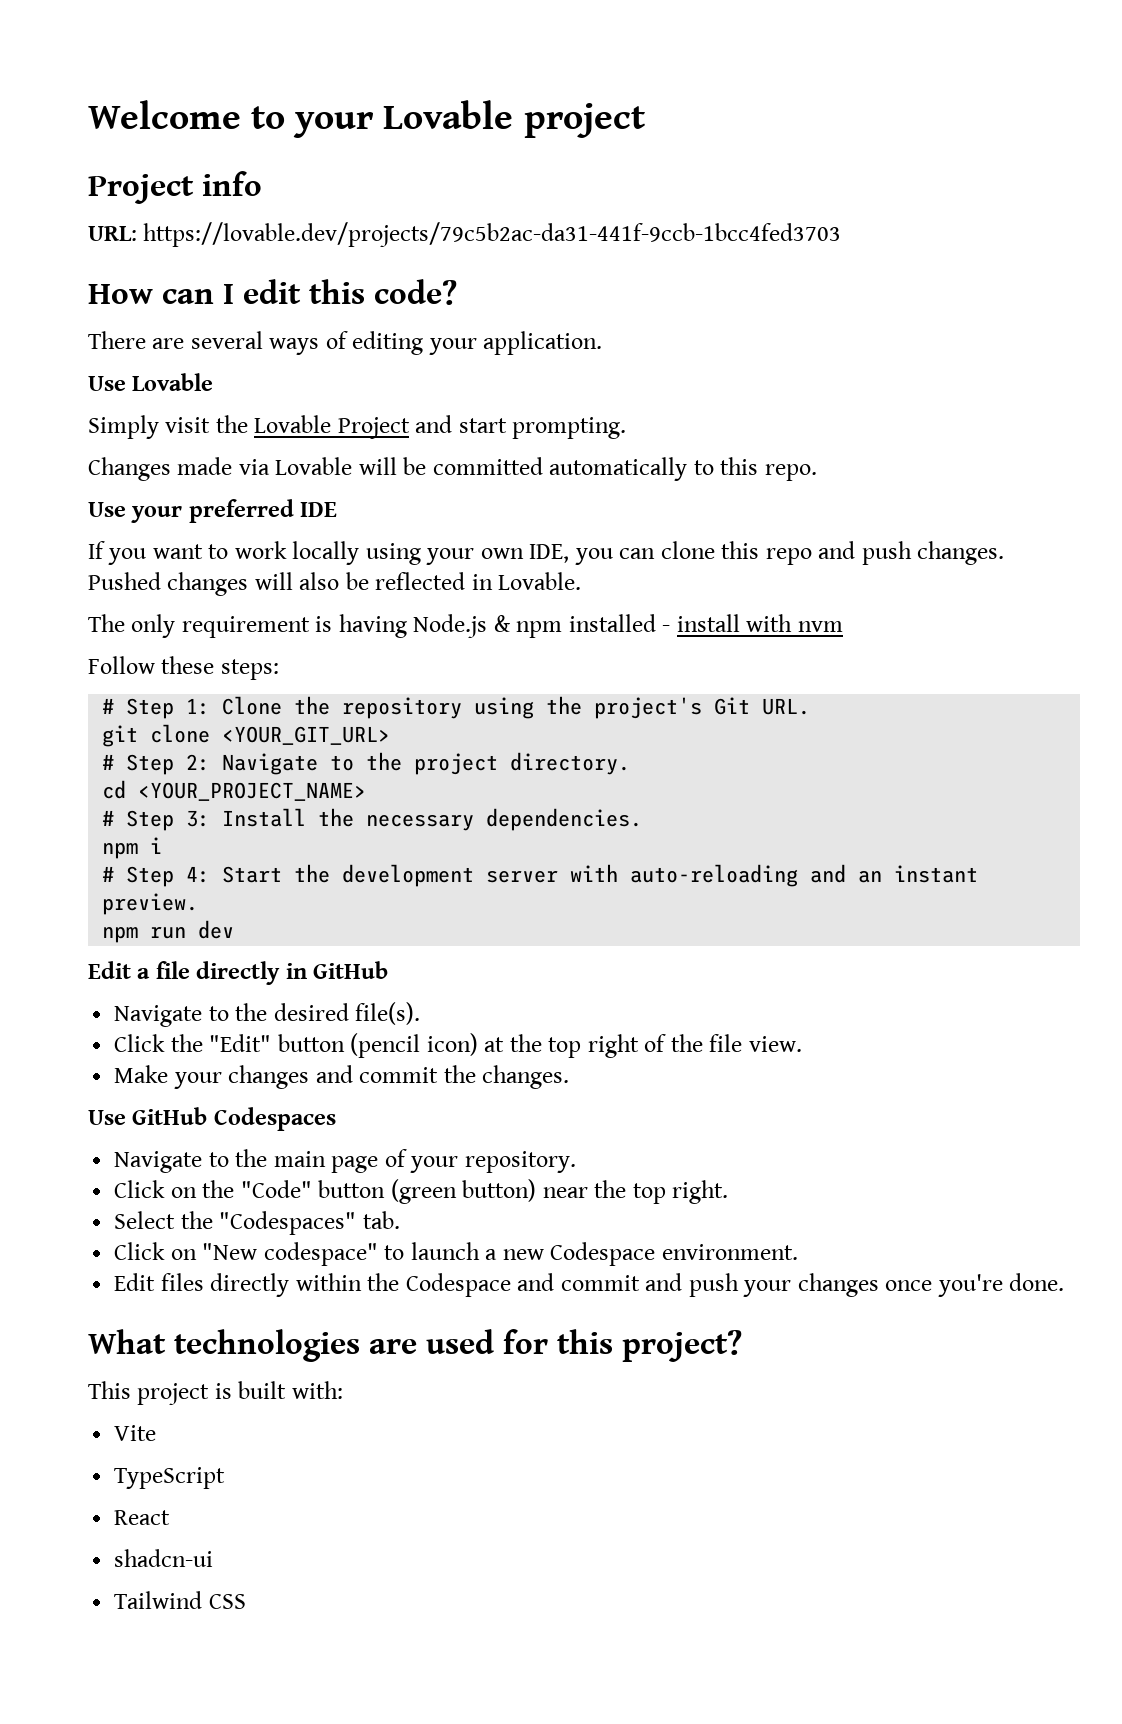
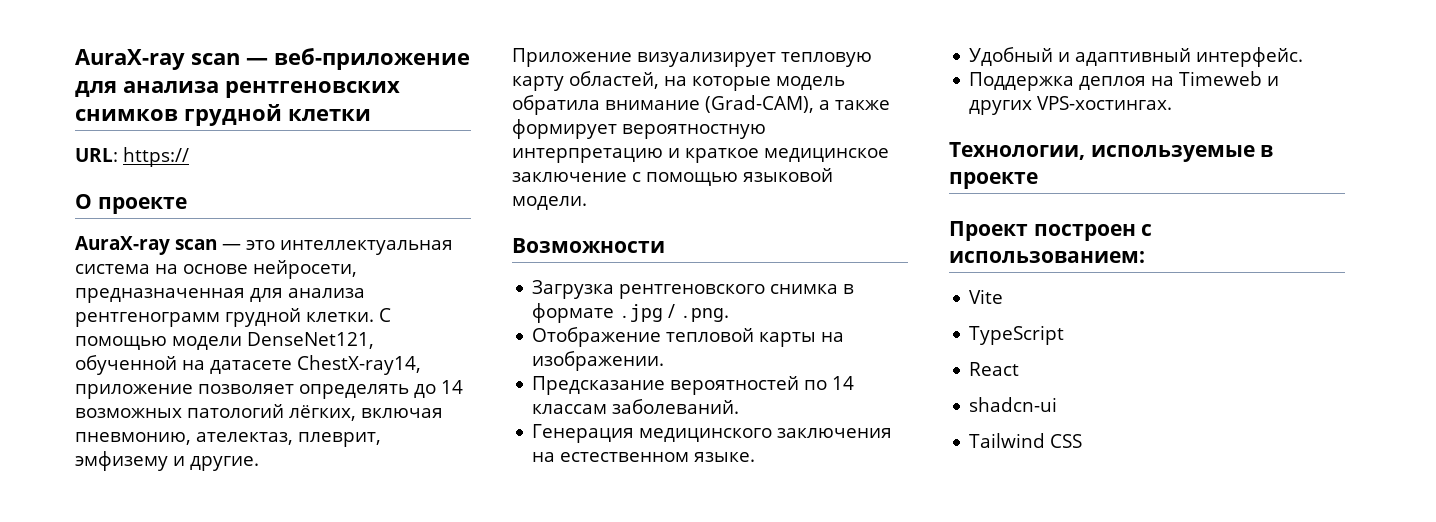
- Welcome to your Lovable project
- Project info
- URL: https://lovable.dev/projects/79c5b2ac-da31-441f-9ccb-1bcc4fed3703
- How can I edit this code?
- There are several ways of editing your application.
- Use Lovable
- Simply visit the Lovable Project and start prompting.
- Changes made via Lovable will be committed automatically to this repo.
- Use your preferred IDE
- If you want to work locally using your own IDE, you can clone this repo and push changes. Pushed changes will also be reflected in Lovable.
- The only requirement is having Node.js & npm installed - install with nvm
- Follow these steps:
- # Step 1: Clone the repository using the project's Git URL.
- git clone <YOUR_GIT_URL>
- # Step 2: Navigate to the project directory.
- cd <YOUR_PROJECT_NAME>
- # Step 3: Install the necessary dependencies.
- npm i
- # Step 4: Start the development server with auto-reloading and an instant preview.
- npm run dev
- Edit a file directly in GitHub
- Navigate to the desired file(s).
- Click the "Edit" button (pencil icon) at the top right of the file view.
- Make your changes and commit the changes.
- Use GitHub Codespaces
- Navigate to the main page of your repository.
- Click on the "Code" button (green button) near the top right.
- Select the "Codespaces" tab.
- Click on "New codespace" to launch a new Codespace environment.
- Edit files directly within the Codespace and commit and push your changes once you're done.
- What technologies are used for this project?
- This project is built with:
+ AuraX-ray scan — веб-приложение для анализа рентгеновских снимков грудной клетки
+ URL: https://
+ О проекте
+ AuraX-ray scan — это интеллектуальная система на основе нейросети, предназначенная для анализа рентгенограмм грудной клетки. С помощью модели DenseNet121, обученной на датасете ChestX-ray14, приложение позволяет определять до 14 возможных патологий лёгких, включая пневмонию, ателектаз, плеврит, эмфизему и другие.
+ Приложение визуализирует тепловую карту областей, на которые модель обратила внимание (Grad-CAM), а также формирует вероятностную интерпретацию и краткое медицинское заключение с помощью языковой модели.
+ Возможности
+ Загрузка рентгеновского снимка в формате .jpg / .png.
+ Отображение тепловой карты на изображении.
+ Предсказание вероятностей по 14 классам заболеваний.
+ Генерация медицинского заключения на естественном языке.
+ Удобный и адаптивный интерфейс.
+ Поддержка деплоя на Timeweb и других VPS-хостингах.
+ Технологии, используемые в проекте
+ Проект построен с использованием:

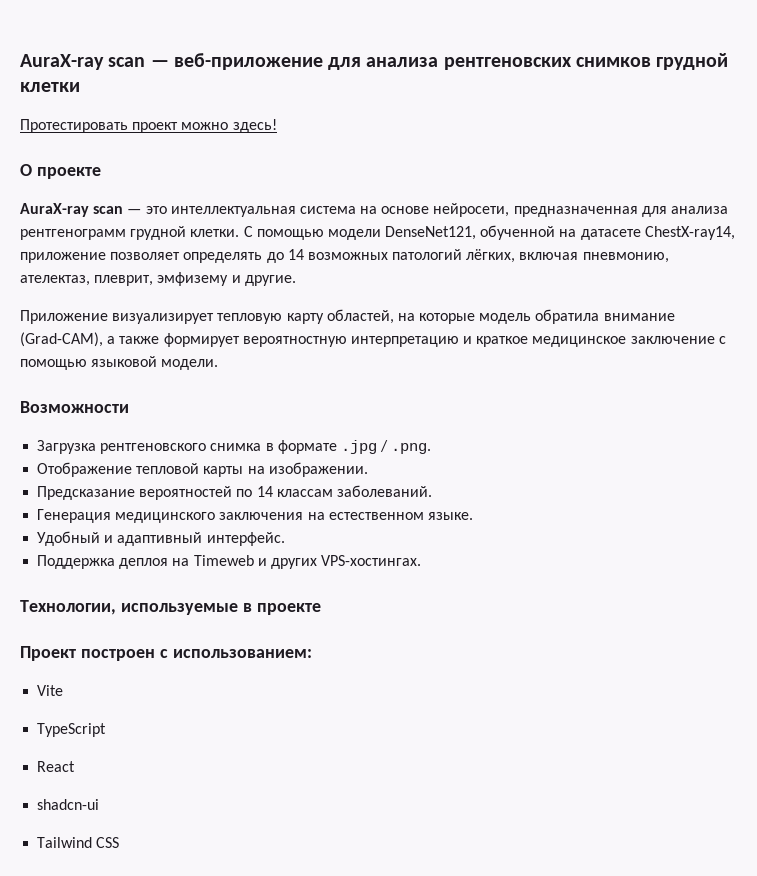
- URL: https://
+ Протестировать проект можно здесь!

